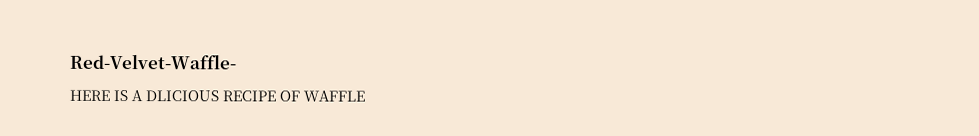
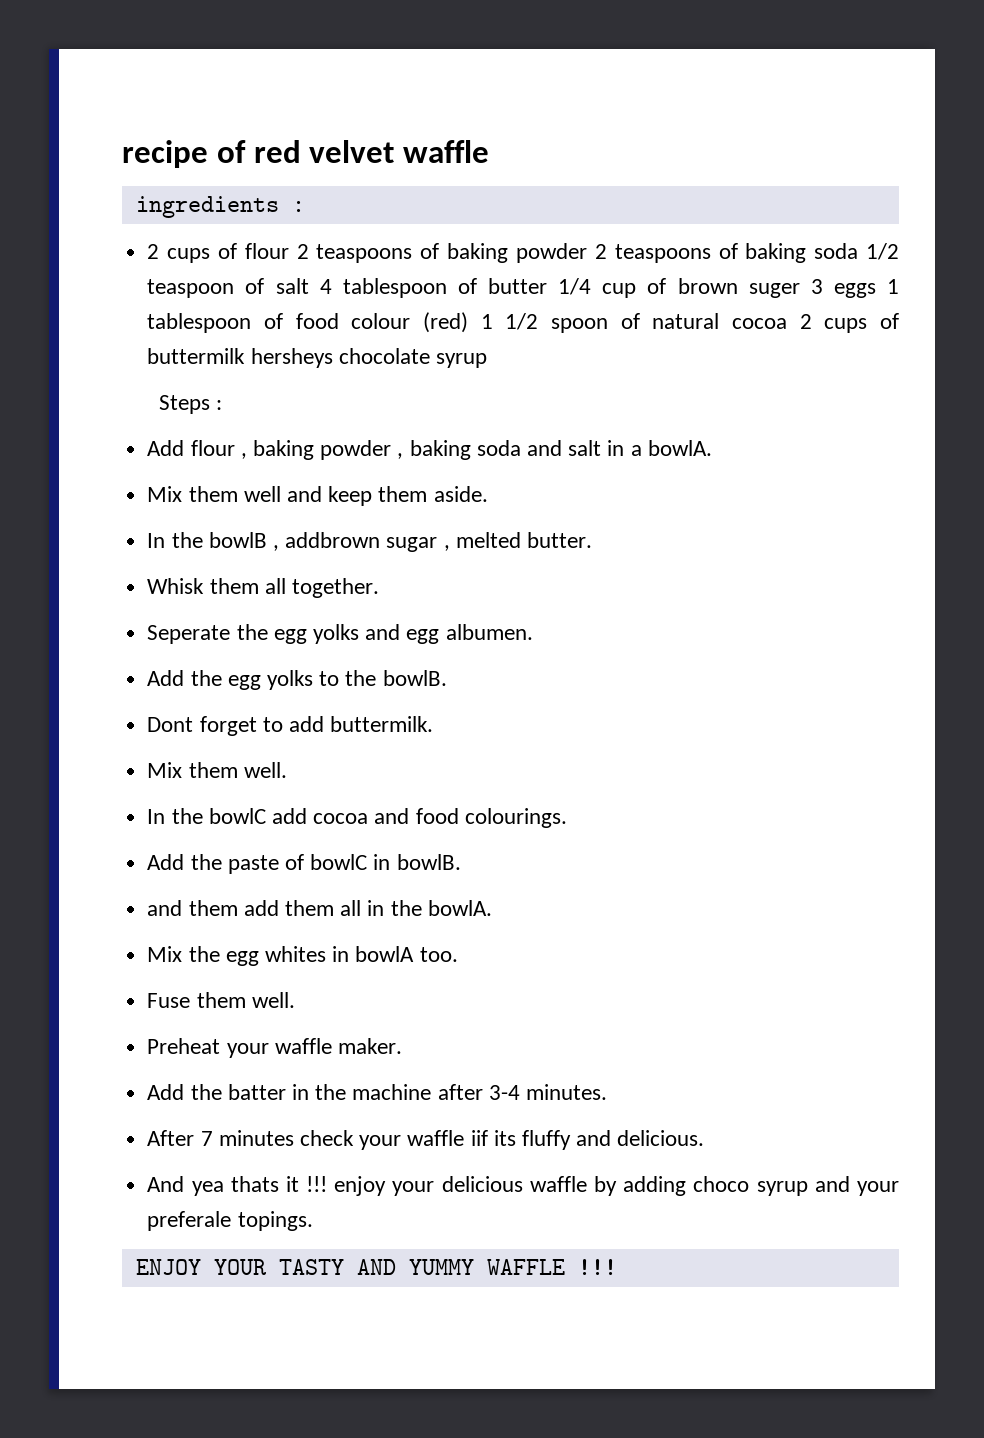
- Red-Velvet-Waffle-
- HERE IS A DLICIOUS RECIPE OF WAFFLE
+ recipe of red velvet waffle
+ ingredients :
+ 2 cups of flour 2 teaspoons of baking powder 2 teaspoons of baking soda 1/2 teaspoon of salt 4 tablespoon of butter 1/4 cup of brown suger 3 eggs 1 tablespoon of food colour (red) 1 1/2 spoon of natural cocoa 2 cups of buttermilk hersheys chocolate syrup
+ Steps :
+ Add flour , baking powder , baking soda and salt in a bowlA.
+ Mix them well and keep them aside.
+ In the bowlB , addbrown sugar , melted butter.
+ Whisk them all together.
+ Seperate the egg yolks and egg albumen.
+ Add the egg yolks to the bowlB.
+ Dont forget to add buttermilk.
+ Mix them well.
+ In the bowlC add cocoa and food colourings.
+ Add the paste of bowlC in bowlB.
+ and them add them all in the bowlA.
+ Mix the egg whites in bowlA too.
+ Fuse them well.
+ Preheat your waffle maker.
+ Add the batter in the machine after 3-4 minutes.
+ After 7 minutes check your waffle iif its fluffy and delicious.
+ And yea thats it !!! enjoy your delicious waffle by adding choco syrup and your preferale topings.
+ ENJOY YOUR TASTY AND YUMMY WAFFLE !!!

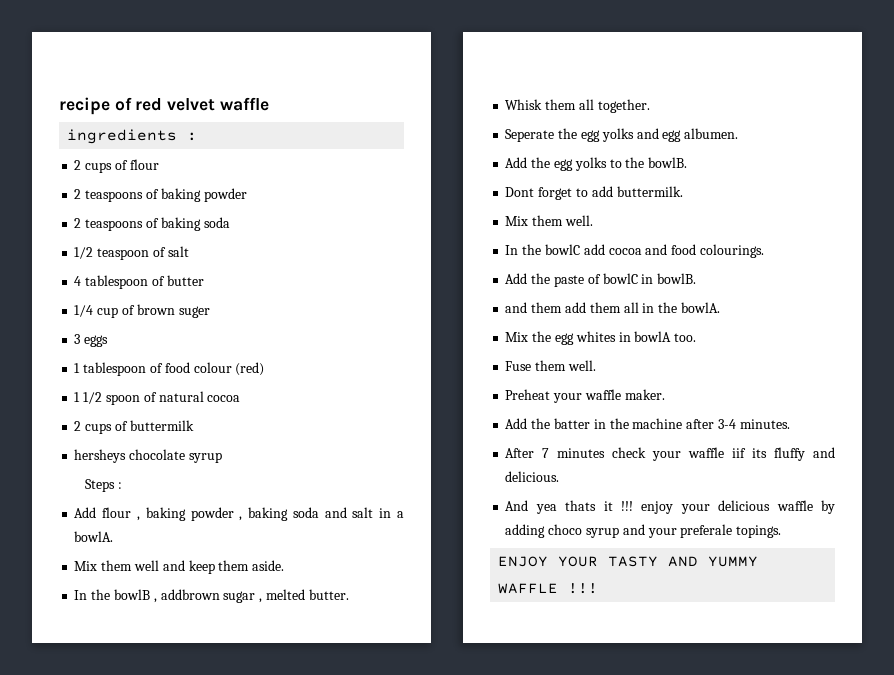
- 2 cups of flour 2 teaspoons of baking powder 2 teaspoons of baking soda 1/2 teaspoon of salt 4 tablespoon of butter 1/4 cup of brown suger 3 eggs 1 tablespoon of food colour (red) 1 1/2 spoon of natural cocoa 2 cups of buttermilk hersheys chocolate syrup
+ 2 cups of flour
+ 2 teaspoons of baking powder
+ 2 teaspoons of baking soda
+ 1/2 teaspoon of salt
+ 4 tablespoon of butter
+ 1/4 cup of brown suger
+ 3 eggs
+ 1 tablespoon of food colour (red)
+ 1 1/2 spoon of natural cocoa
+ 2 cups of buttermilk
+ hersheys chocolate syrup

